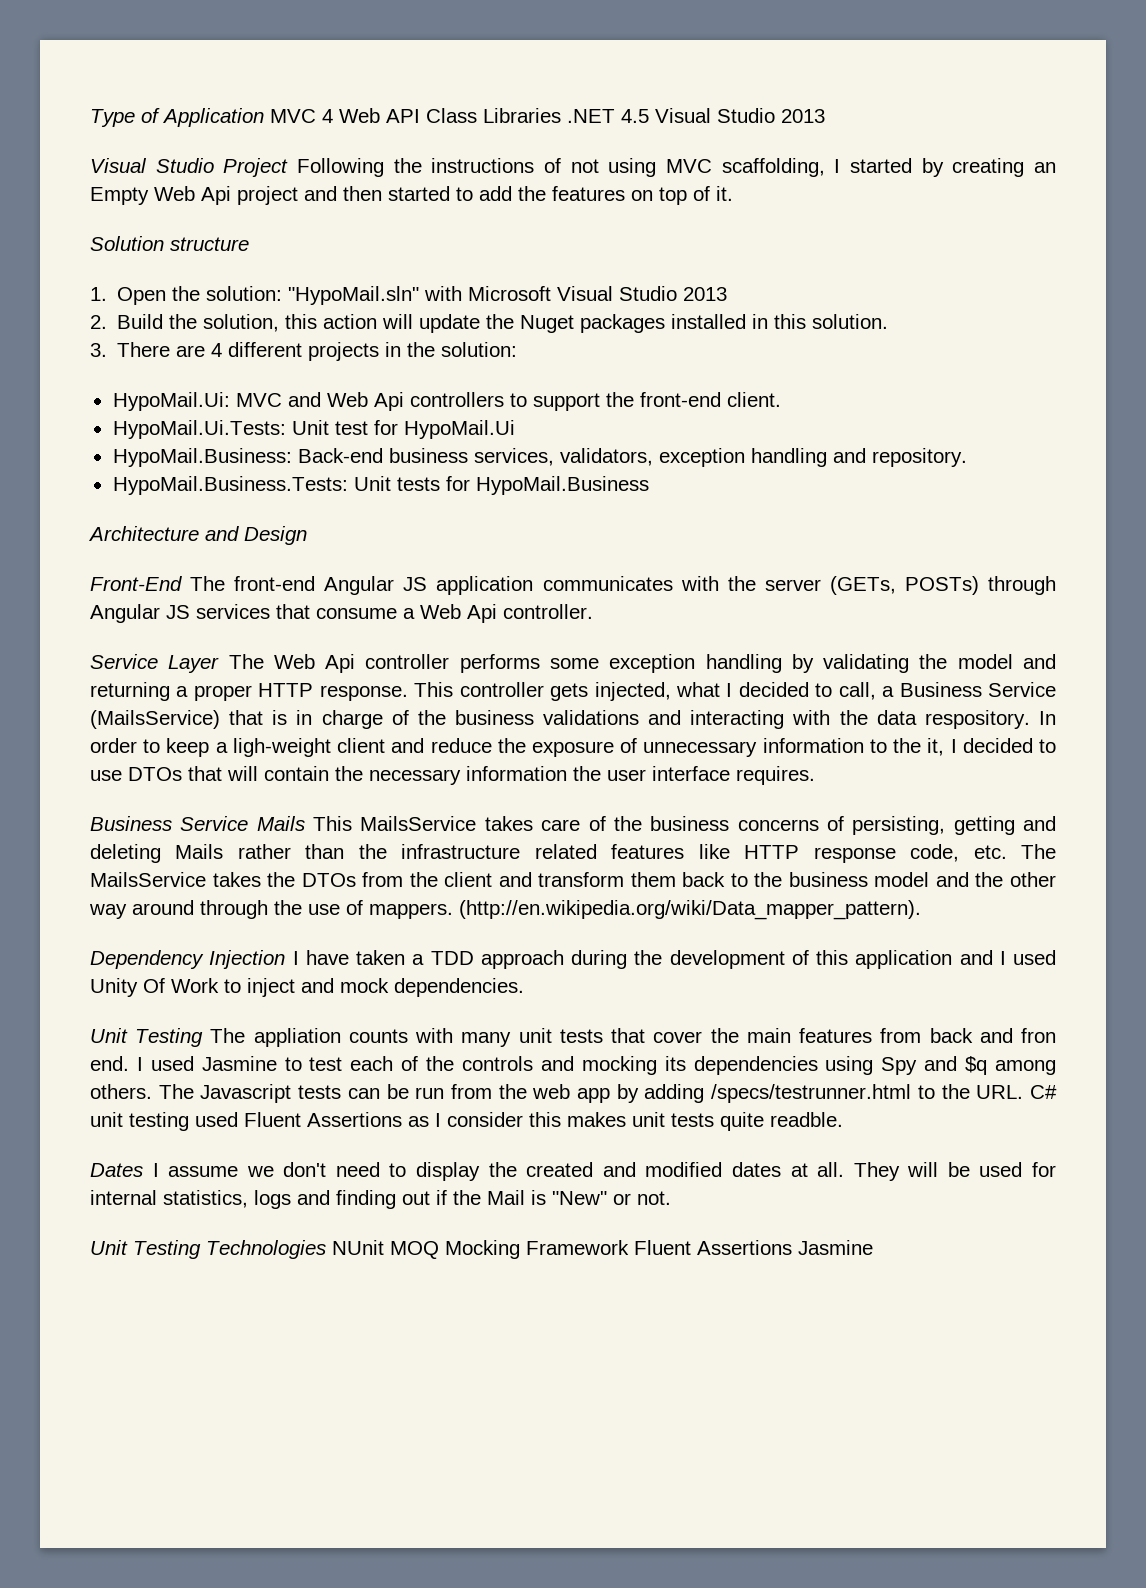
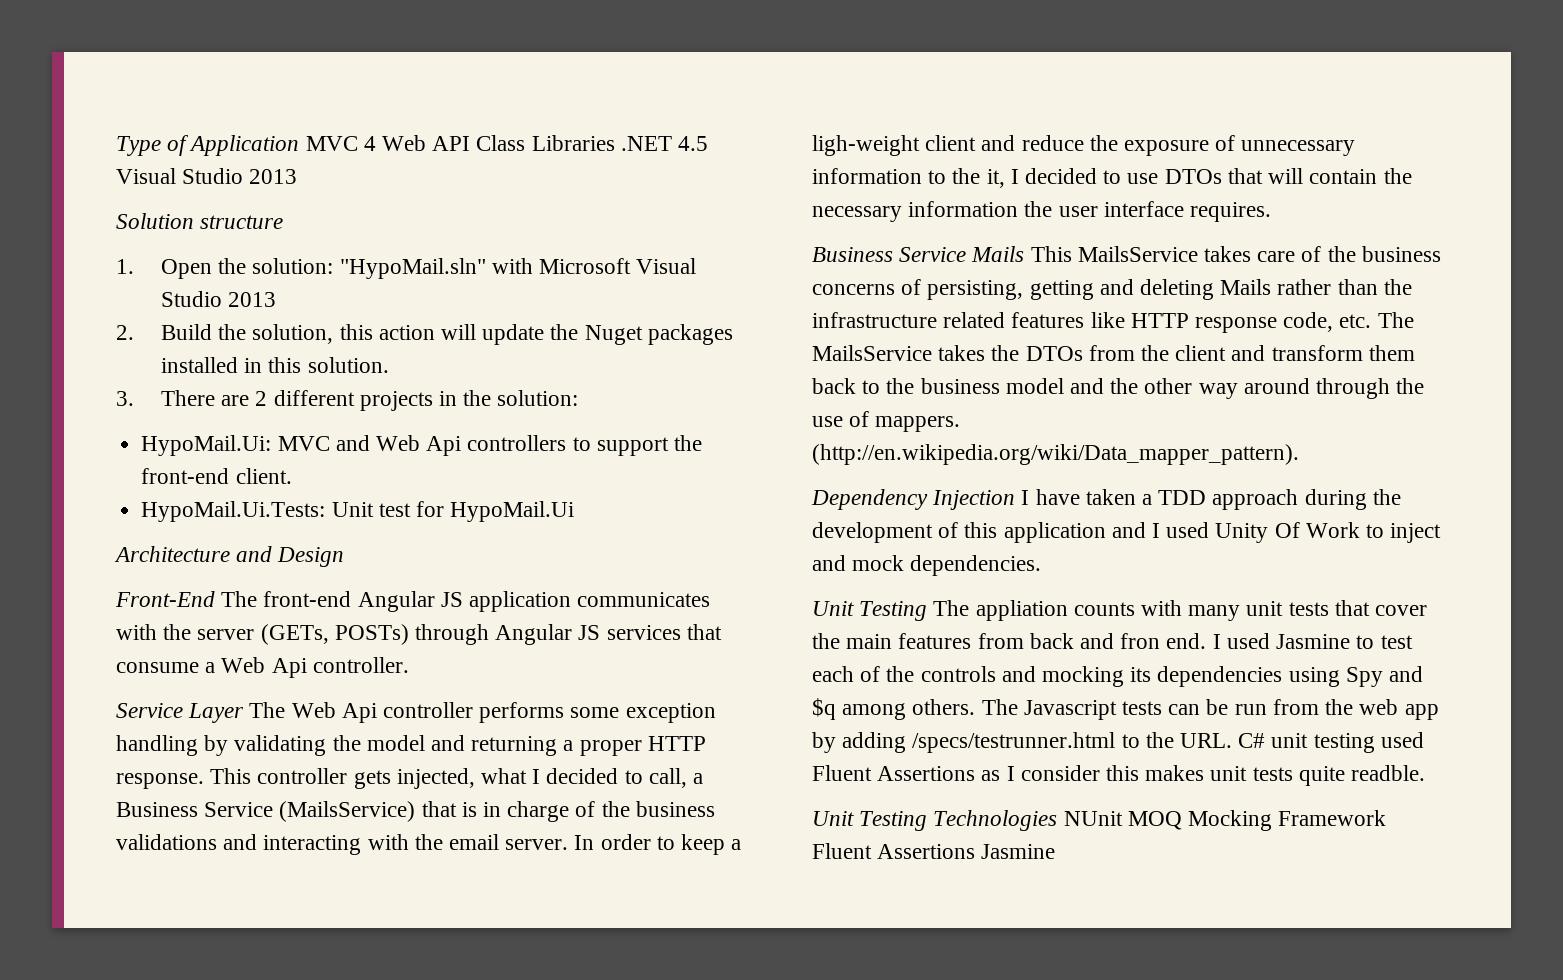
- Visual Studio Project Following the instructions of not using MVC scaffolding, I started by creating an Empty Web Api project and then started to add the features on top of it.
- 3. There are 4 different projects in the solution:
+ 3. There are 2 different projects in the solution:
- HypoMail.Business: Back-end business services, validators, exception handling and repository.
- HypoMail.Business.Tests: Unit tests for HypoMail.Business
- This controller gets injected, what I decided to call, a Business Service (MailsService) that is in charge of the business validations and interacting with the data respository.
+ This controller gets injected, what I decided to call, a Business Service (MailsService) that is in charge of the business validations and interacting with the email server.
- Dates I assume we don't need to display the created and modified dates at all. They will be used for internal statistics, logs and finding out if the Mail is "New" or not.

